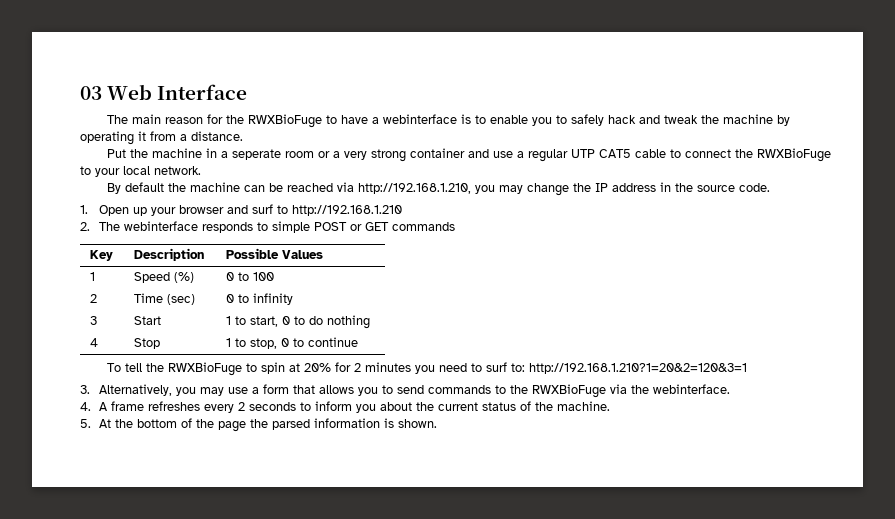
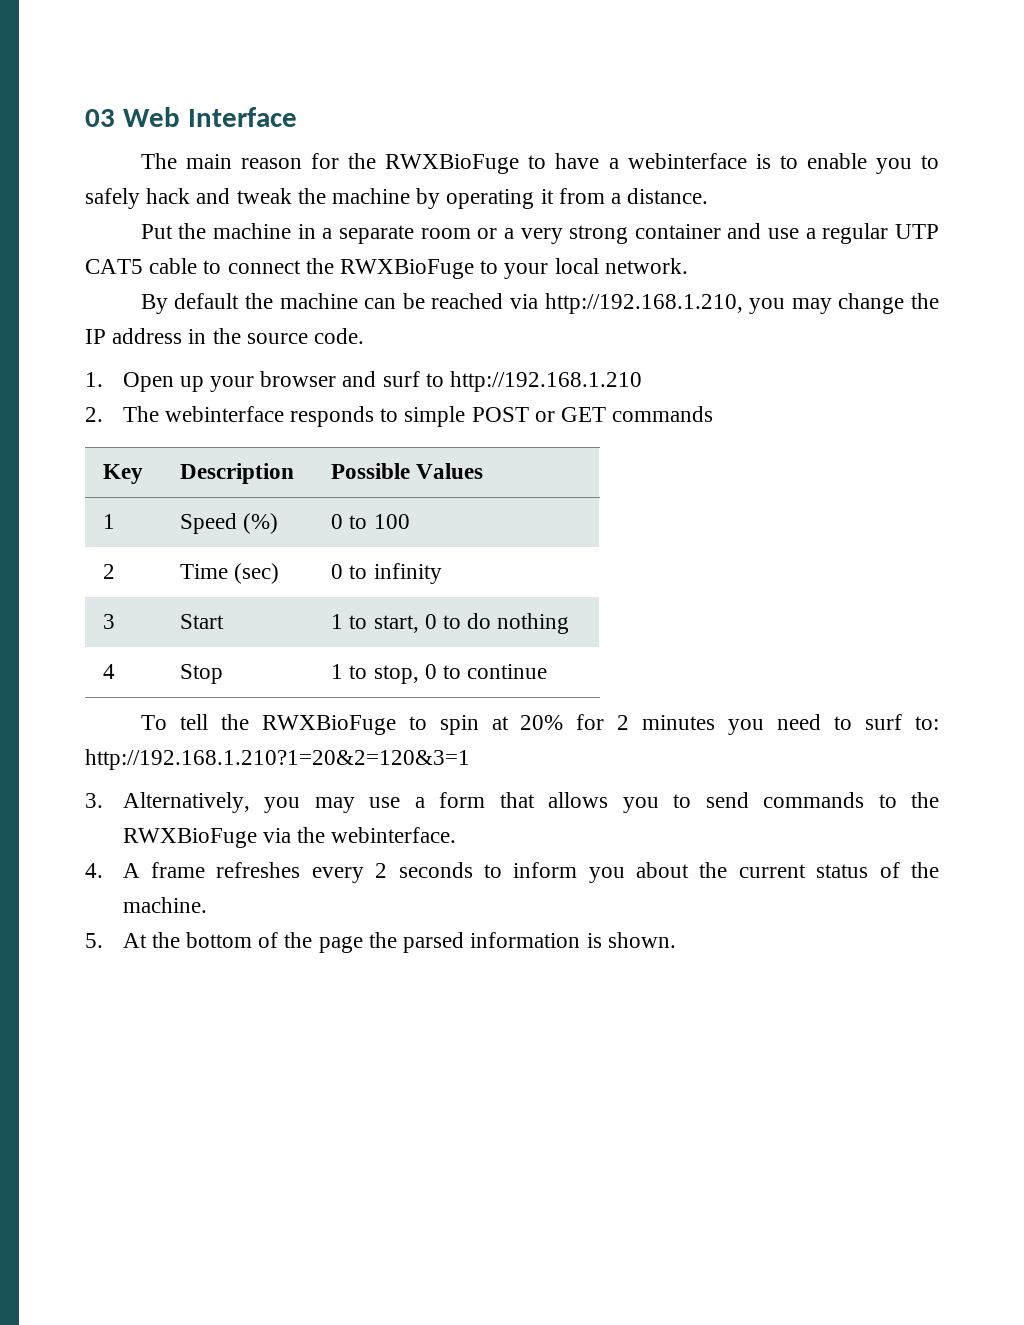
- Put the machine in a seperate room or a very strong container and use a regular UTP CAT5 cable to connect the RWXBioFuge to your local network.
+ Put the machine in a separate room or a very strong container and use a regular UTP CAT5 cable to connect the RWXBioFuge to your local network.

